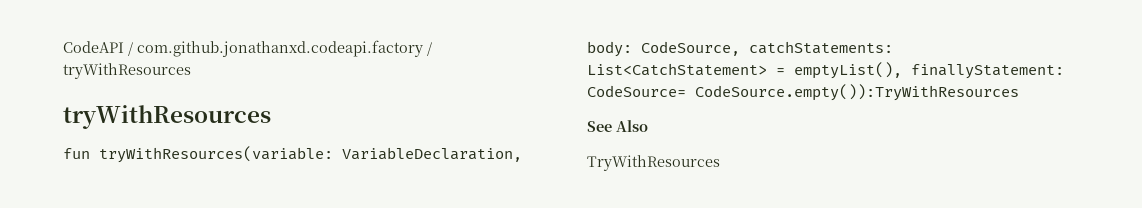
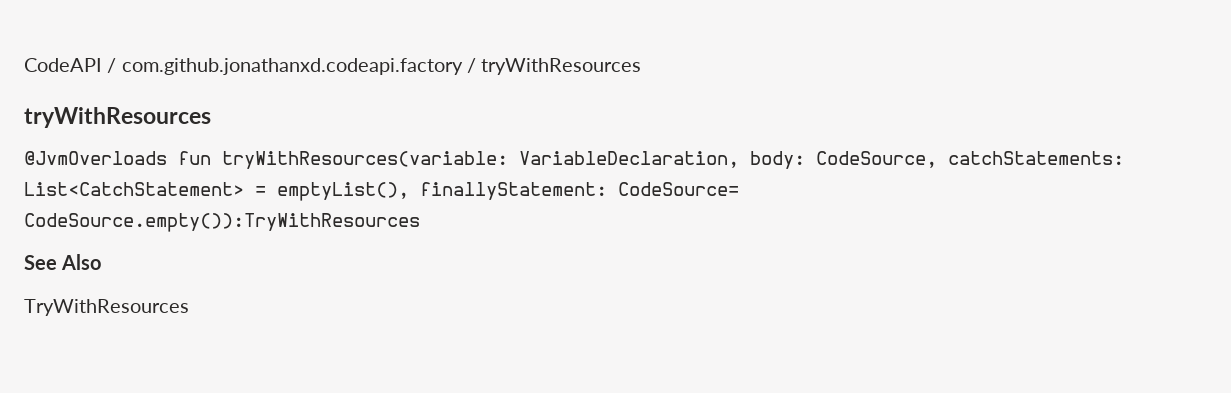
- fun tryWithResources(variable: VariableDeclaration, body: CodeSource, catchStatements: List<CatchStatement> = emptyList(), finallyStatement: CodeSource= CodeSource.empty()):TryWithResources
+ @JvmOverloads fun tryWithResources(variable: VariableDeclaration, body: CodeSource, catchStatements: List<CatchStatement> = emptyList(), finallyStatement: CodeSource= CodeSource.empty()):TryWithResources

